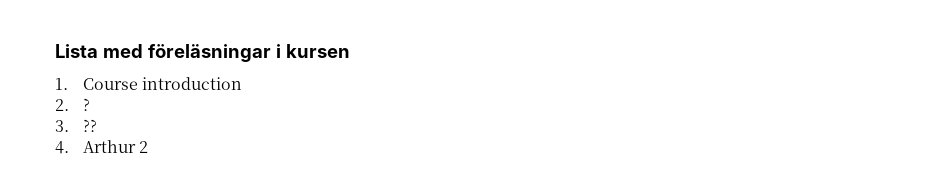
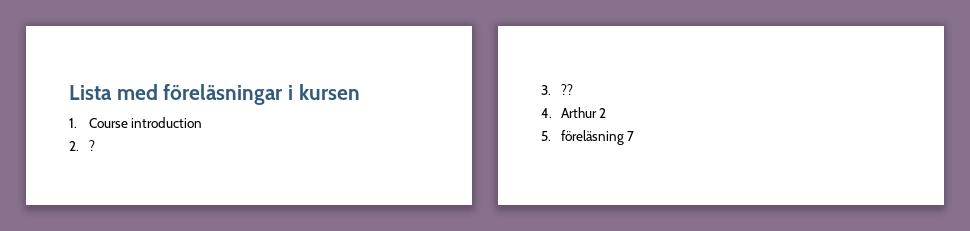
+ 5. föreläsning 7

